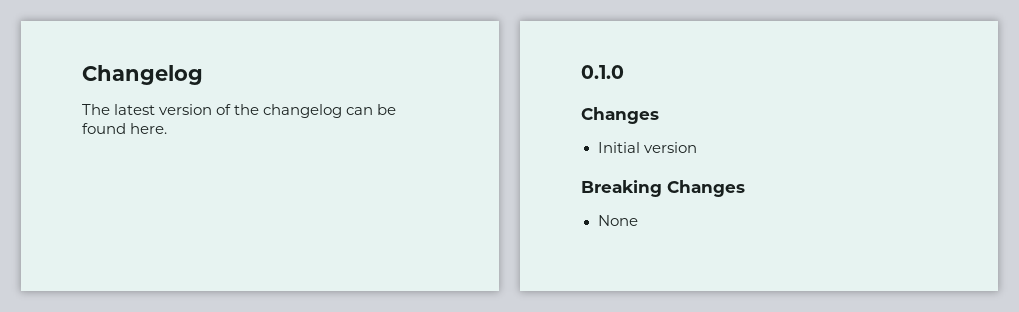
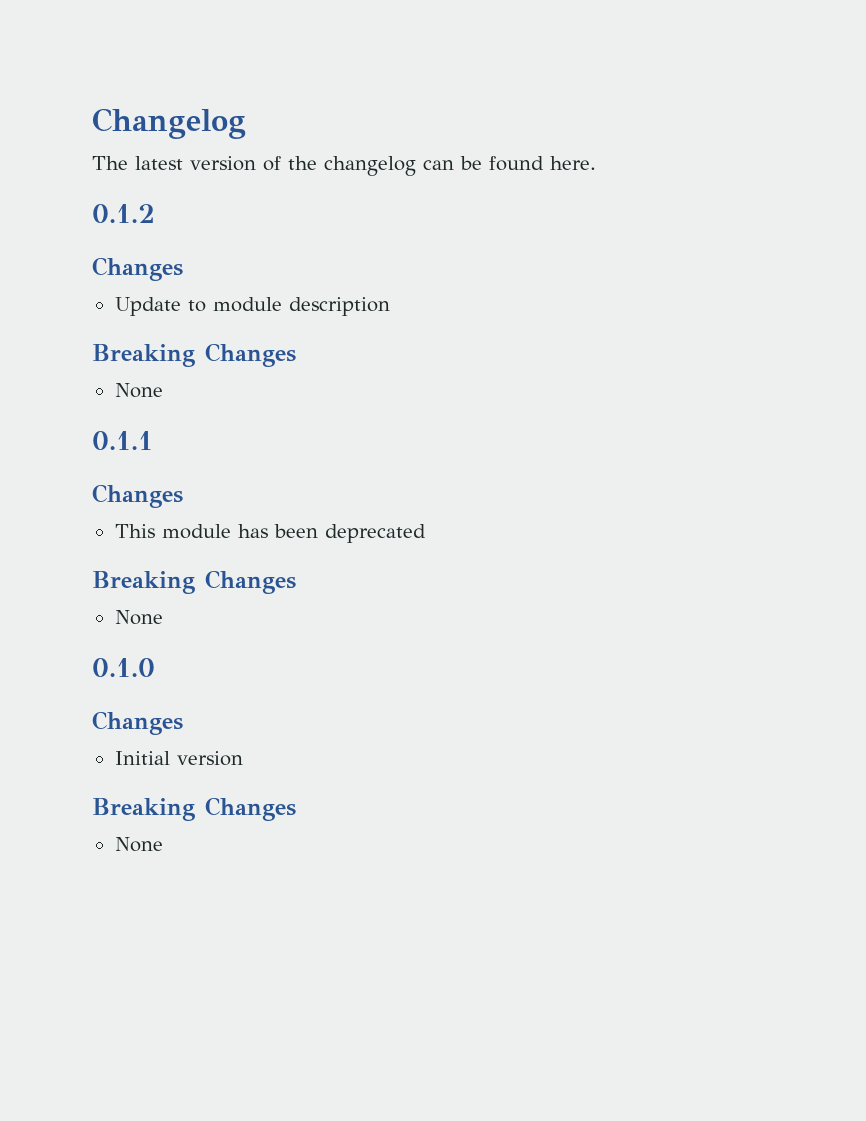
+ 0.1.2
+ Changes
+ Update to module description
+ Breaking Changes
+ None
+ 0.1.1
+ Changes
+ This module has been deprecated
+ Breaking Changes
+ None

